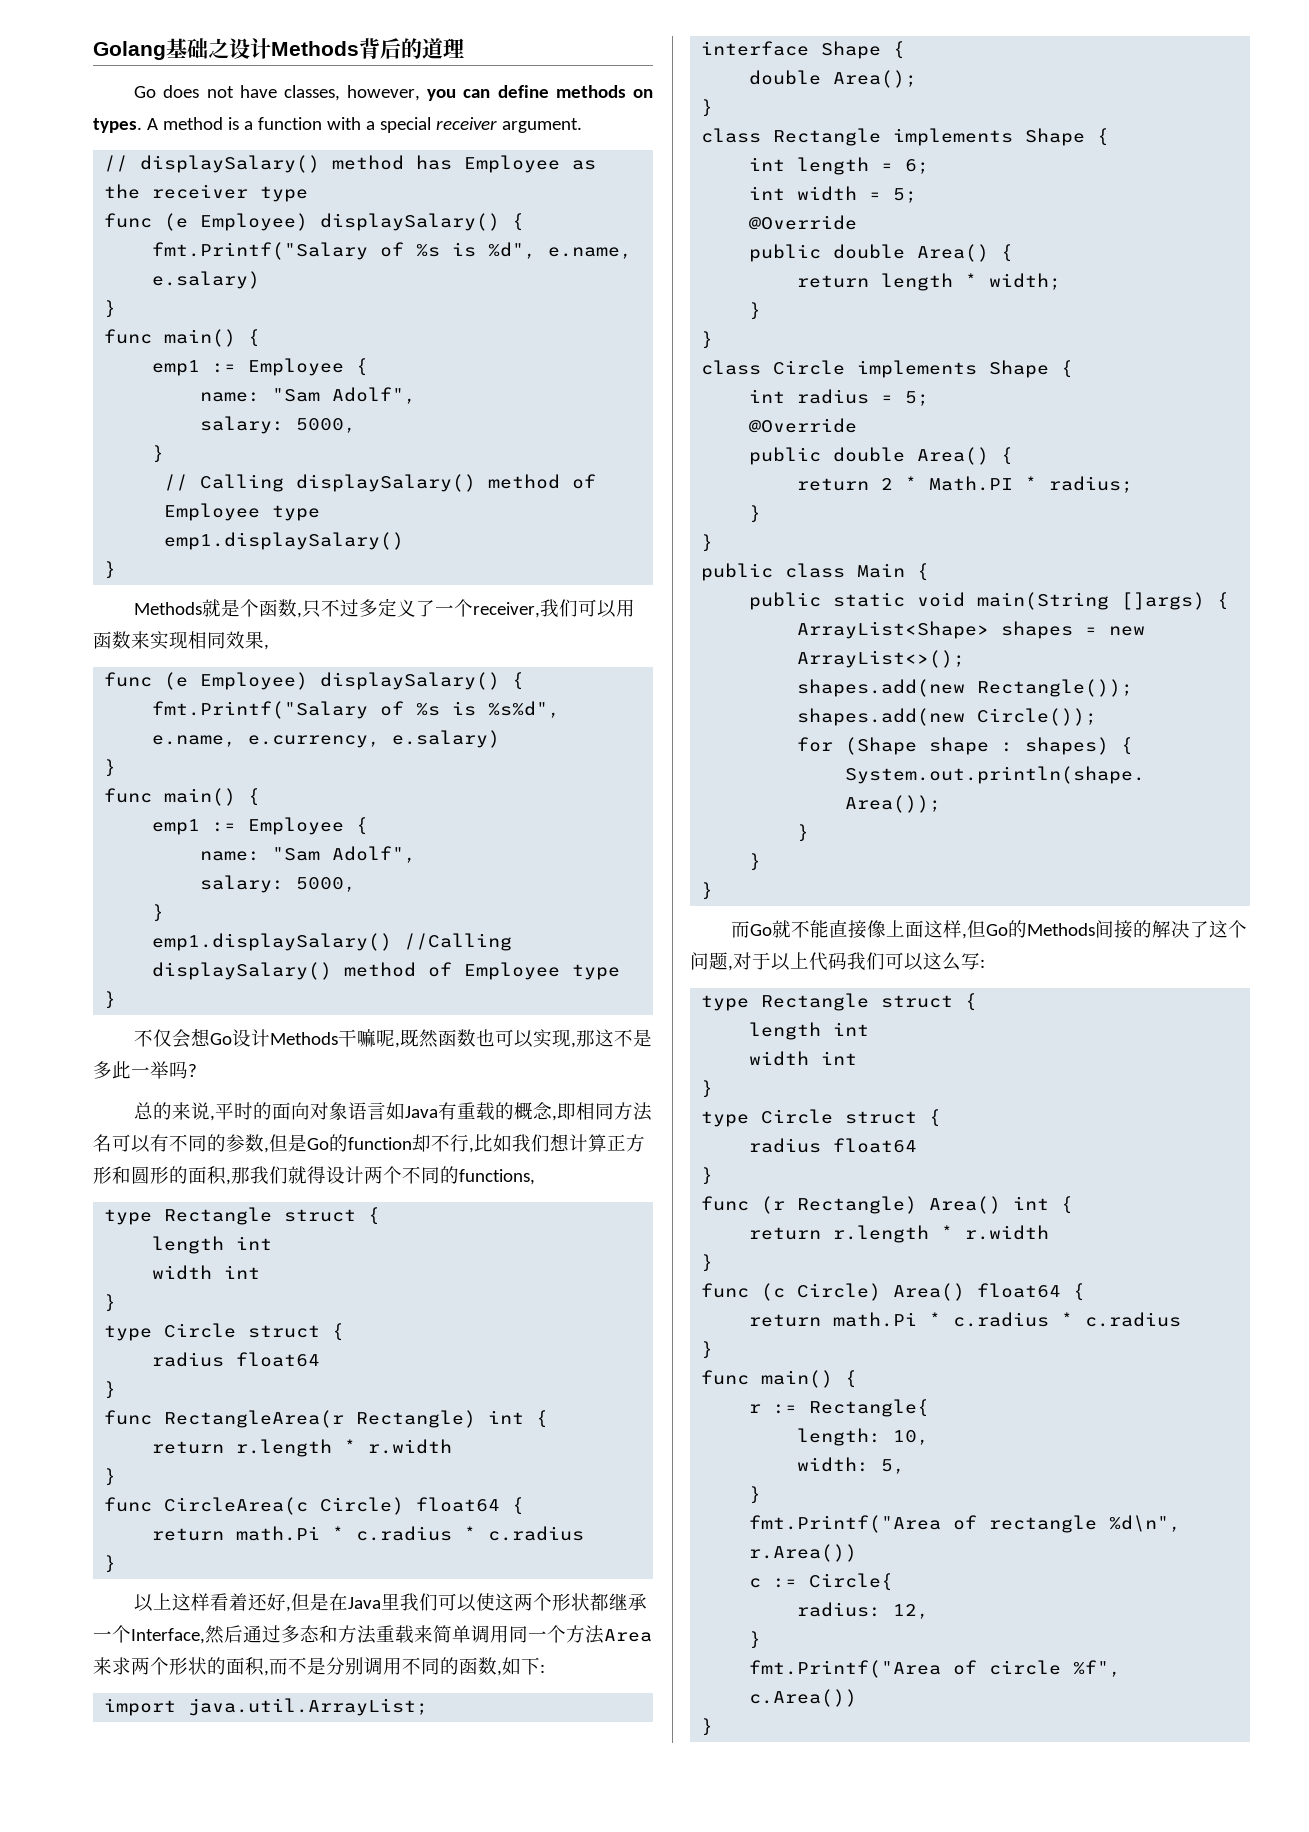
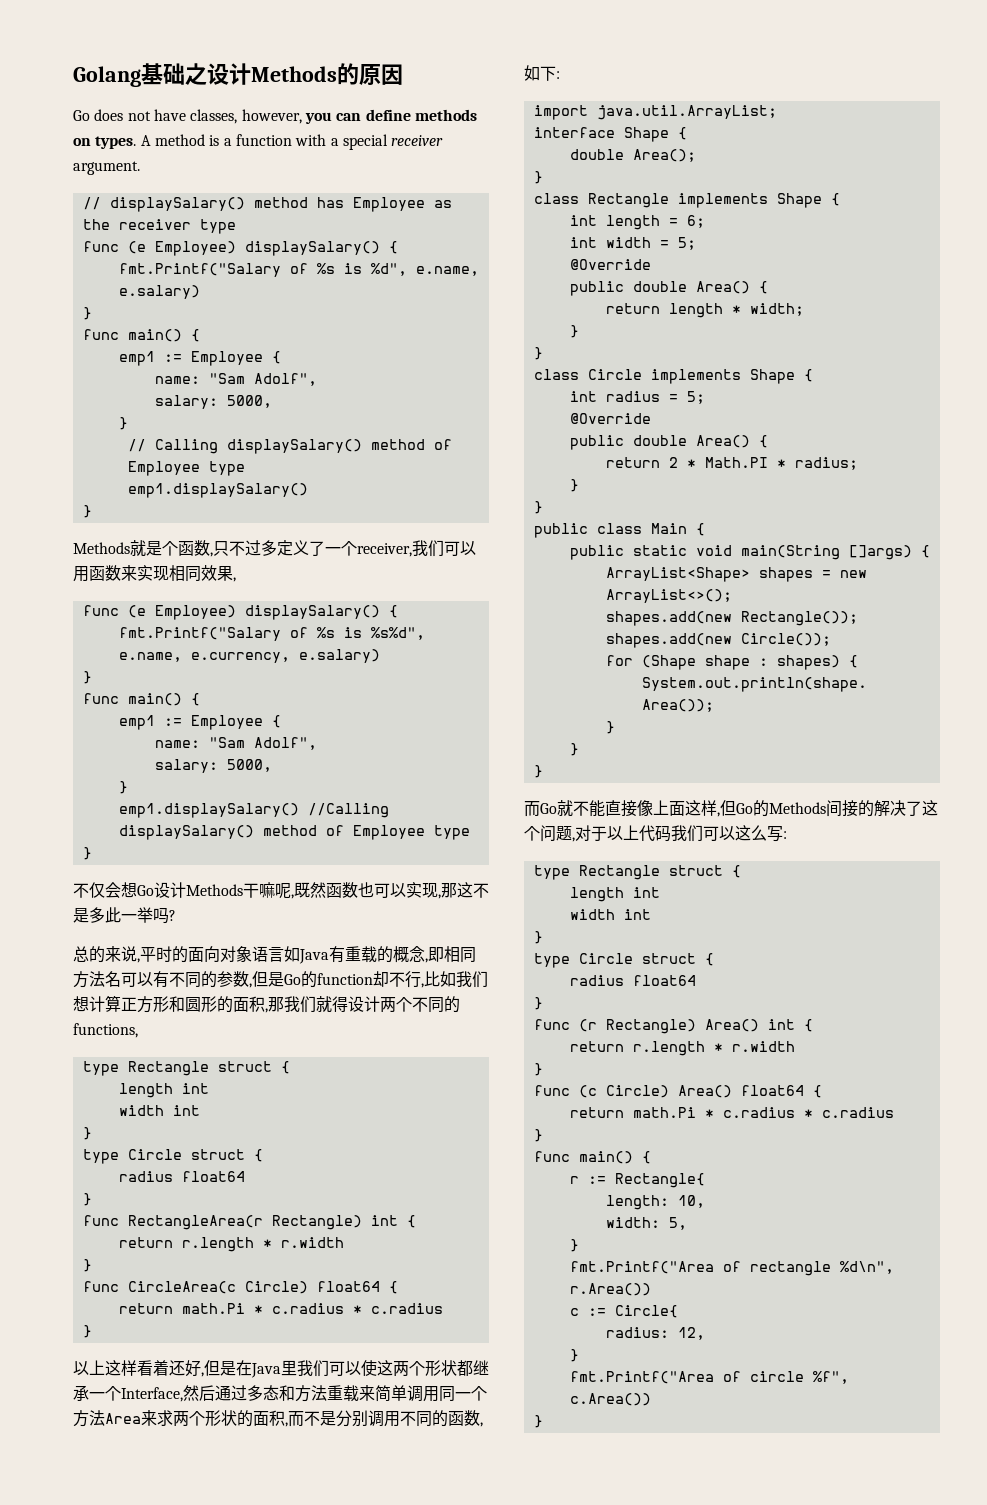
- Golang基础之设计Methods背后的道理
+ Golang基础之设计Methods的原因

